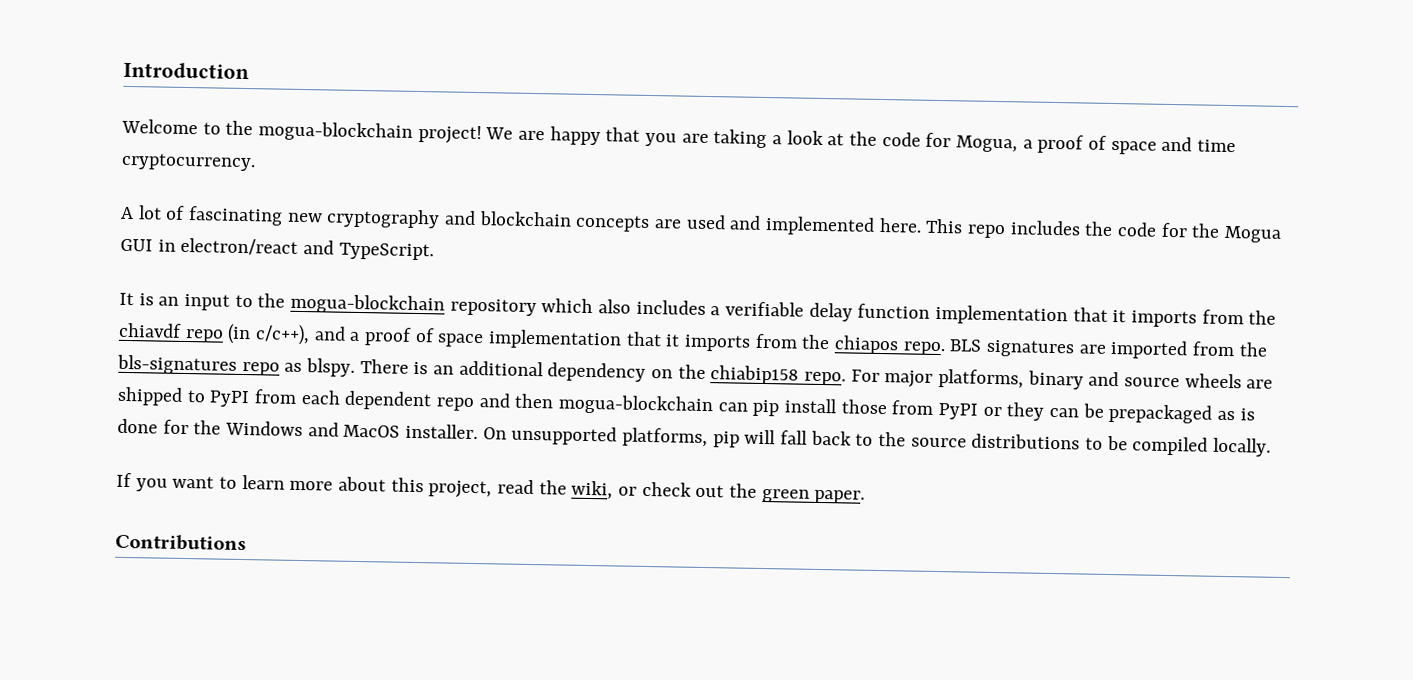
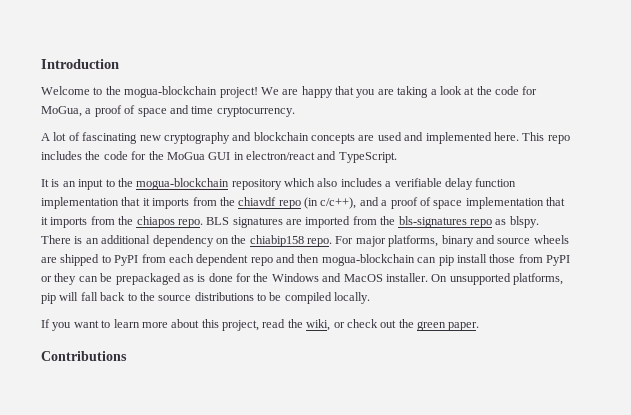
- We are happy that you are taking a look at the code for Mogua, a proof of space and time cryptocurrency.
+ We are happy that you are taking a look at the code for MoGua, a proof of space and time cryptocurrency.
- This repo includes the code for the Mogua GUI in electron/react and TypeScript.
+ This repo includes the code for the MoGua GUI in electron/react and TypeScript.

